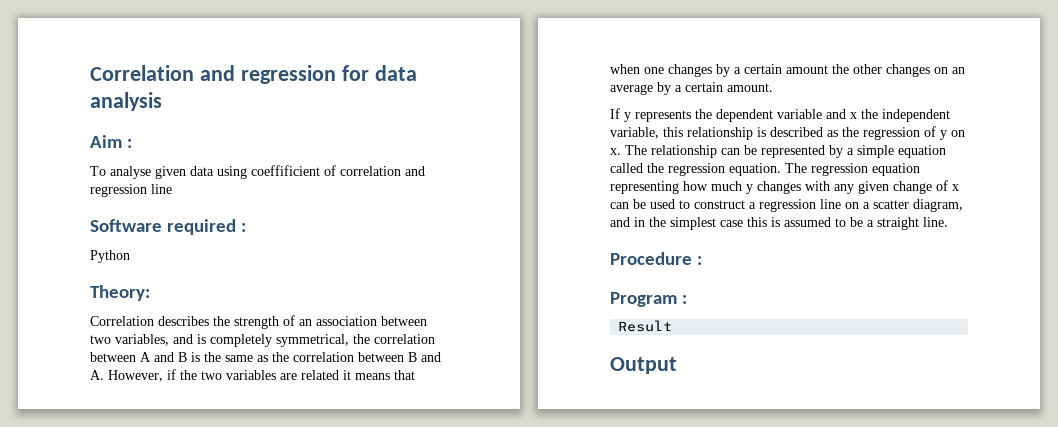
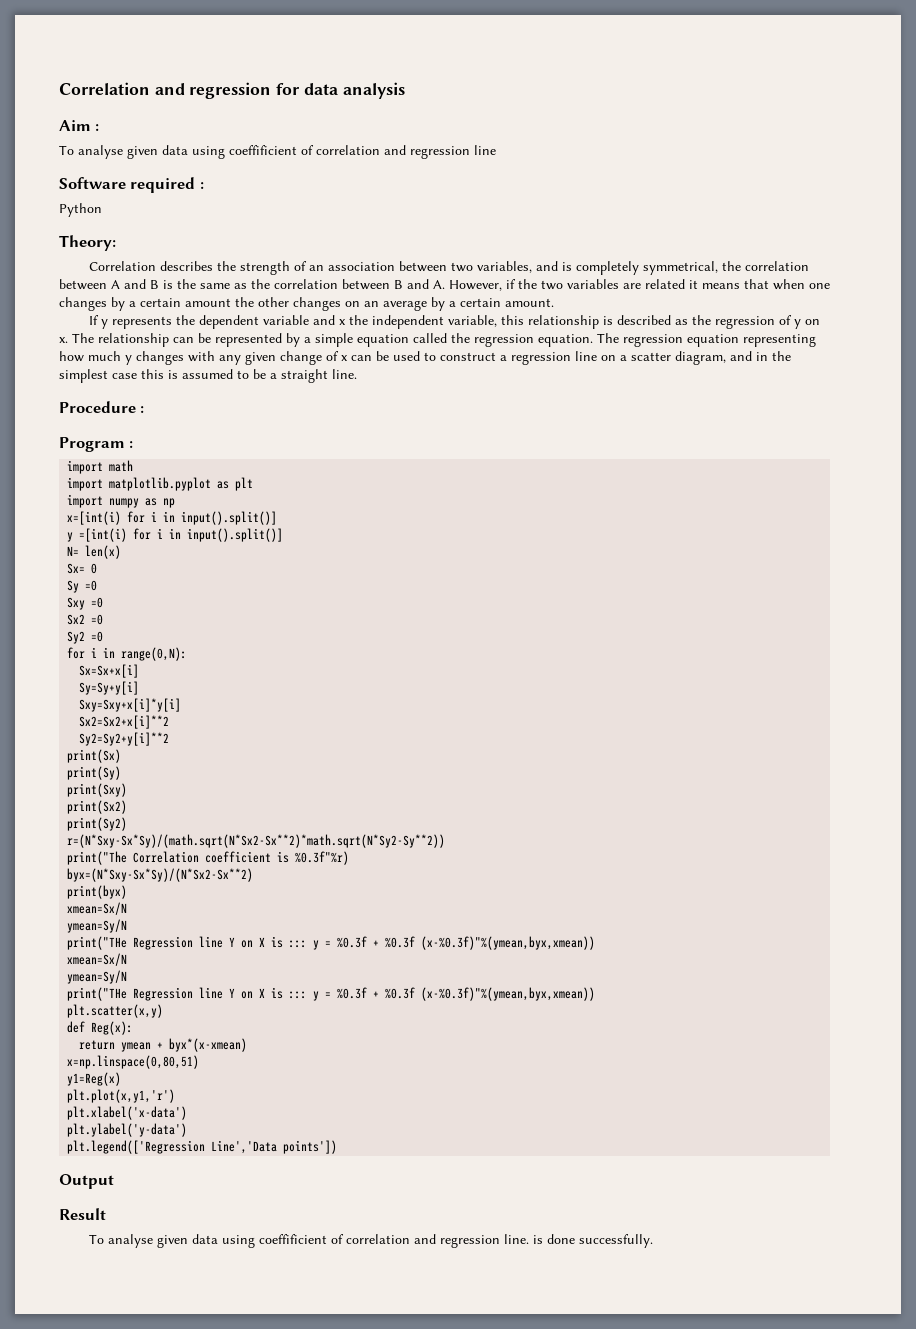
+ import math
+ import matplotlib.pyplot as plt
+ import numpy as np
+ x=[int(i) for i in input().split()]
+ y =[int(i) for i in input().split()]
+ N= len(x)
+ Sx= 0
+ Sy =0
+ Sxy =0
+ Sx2 =0
+ Sy2 =0
+ for i in range(0,N):
+ Sx=Sx+x[i]
+ Sy=Sy+y[i]
+ Sxy=Sxy+x[i]*y[i]
+ Sx2=Sx2+x[i]**2
+ Sy2=Sy2+y[i]**2
+ print(Sx)
+ print(Sy)
+ print(Sxy)
+ print(Sx2)
+ print(Sy2)
+ r=(N*Sxy-Sx*Sy)/(math.sqrt(N*Sx2-Sx**2)*math.sqrt(N*Sy2-Sy**2))
+ print("The Correlation coefficient is %0.3f"%r)
+ byx=(N*Sxy-Sx*Sy)/(N*Sx2-Sx**2)
+ print(byx)
+ xmean=Sx/N
+ ymean=Sy/N
+ print("THe Regression line Y on X is ::: y = %0.3f + %0.3f (x-%0.3f)"%(ymean,byx,xmean))
+ xmean=Sx/N
+ ymean=Sy/N
+ print("THe Regression line Y on X is ::: y = %0.3f + %0.3f (x-%0.3f)"%(ymean,byx,xmean))
+ plt.scatter(x,y)
+ def Reg(x):
+ return ymean + byx*(x-xmean)
+ x=np.linspace(0,80,51)
+ y1=Reg(x)
+ plt.plot(x,y1,'r')
+ plt.xlabel('x-data')
+ plt.ylabel('y-data')
+ plt.legend(['Regression Line','Data points'])
+ Output
  Result
- Output
+ To analyse given data using coeffificient of correlation and regression line. is done successfully.

